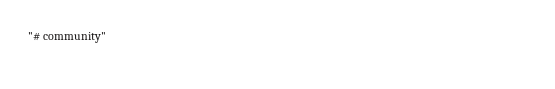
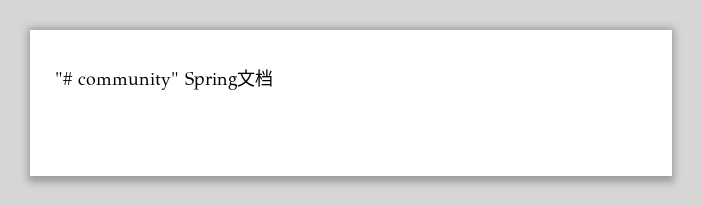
- "# community"
+ "# community" Spring文档

